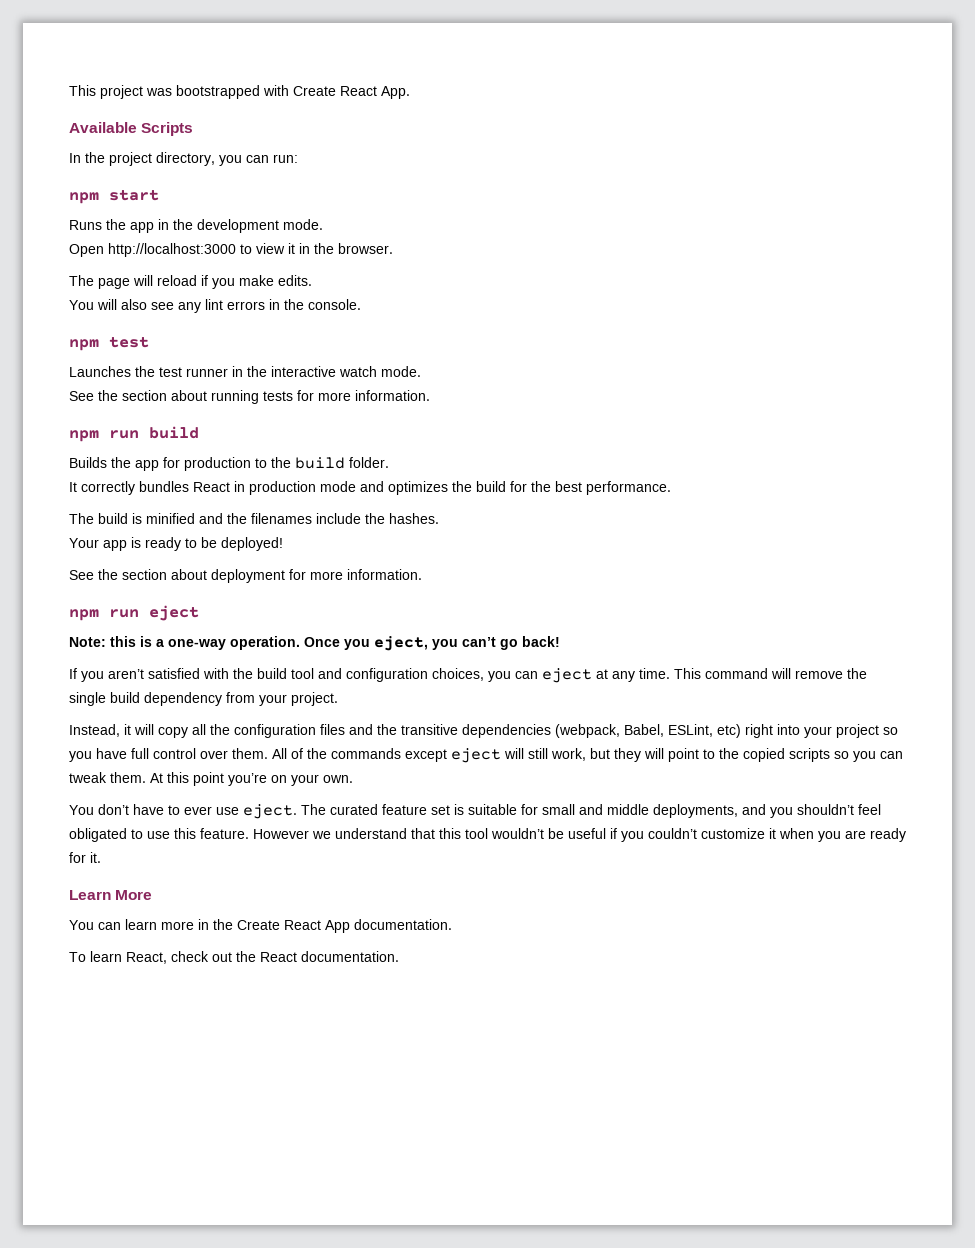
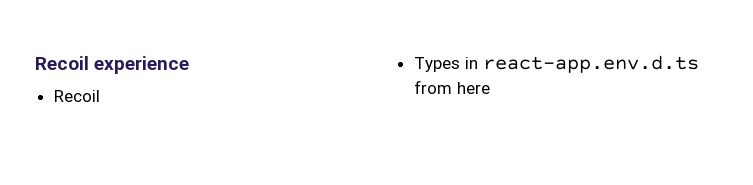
- This project was bootstrapped with Create React App.
- Available Scripts
- In the project directory, you can run:
- npm start
- Runs the app in the development mode.
- Open http://localhost:3000 to view it in the browser.
- The page will reload if you make edits.
- You will also see any lint errors in the console.
- npm test
- Launches the test runner in the interactive watch mode.
- See the section about running tests for more information.
- npm run build
- Builds the app for production to the build folder.
- It correctly bundles React in production mode and optimizes the build for the best performance.
- The build is minified and the filenames include the hashes.
- Your app is ready to be deployed!
- See the section about deployment for more information.
- npm run eject
- Note: this is a one-way operation. Once you eject, you can’t go back!
- If you aren’t satisfied with the build tool and configuration choices, you can eject at any time. This command will remove the single build dependency from your project.
- Instead, it will copy all the configuration files and the transitive dependencies (webpack, Babel, ESLint, etc) right into your project so you have full control over them. All of the commands except eject will still work, but they will point to the copied scripts so you can tweak them. At this point you’re on your own.
- You don’t have to ever use eject. The curated feature set is suitable for small and middle deployments, and you shouldn’t feel obligated to use this feature. However we understand that this tool wouldn’t be useful if you couldn’t customize it when you are ready for it.
- Learn More
- You can learn more in the Create React App documentation.
- To learn React, check out the React documentation.
+ Recoil experience
+ Recoil
+ Types in react-app.env.d.ts from here

